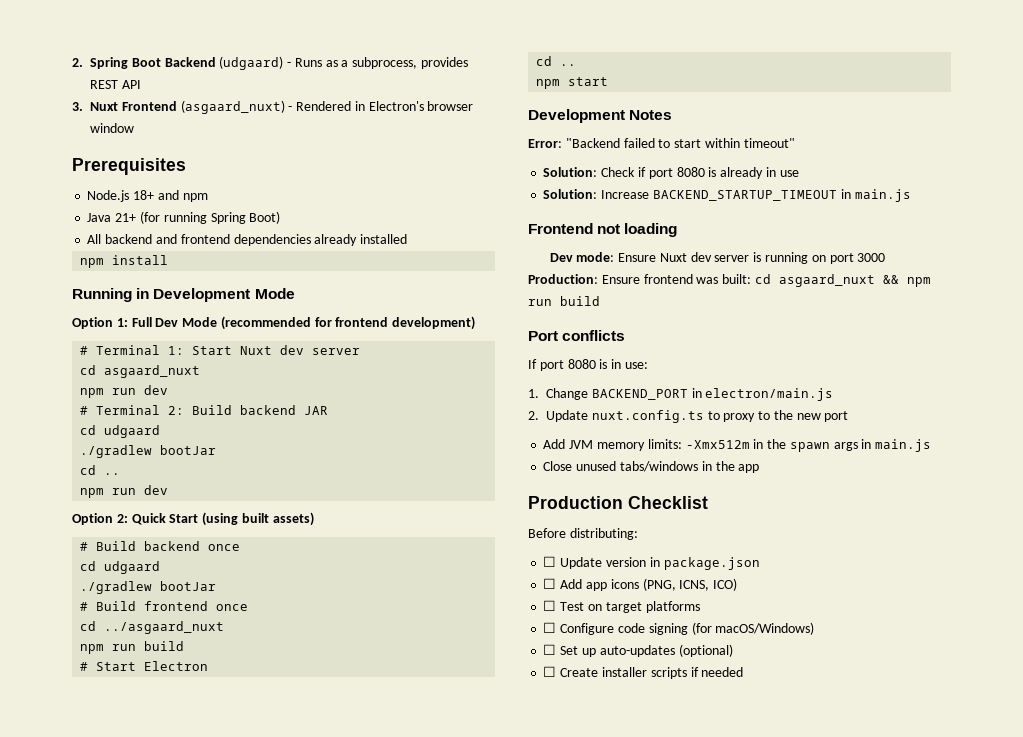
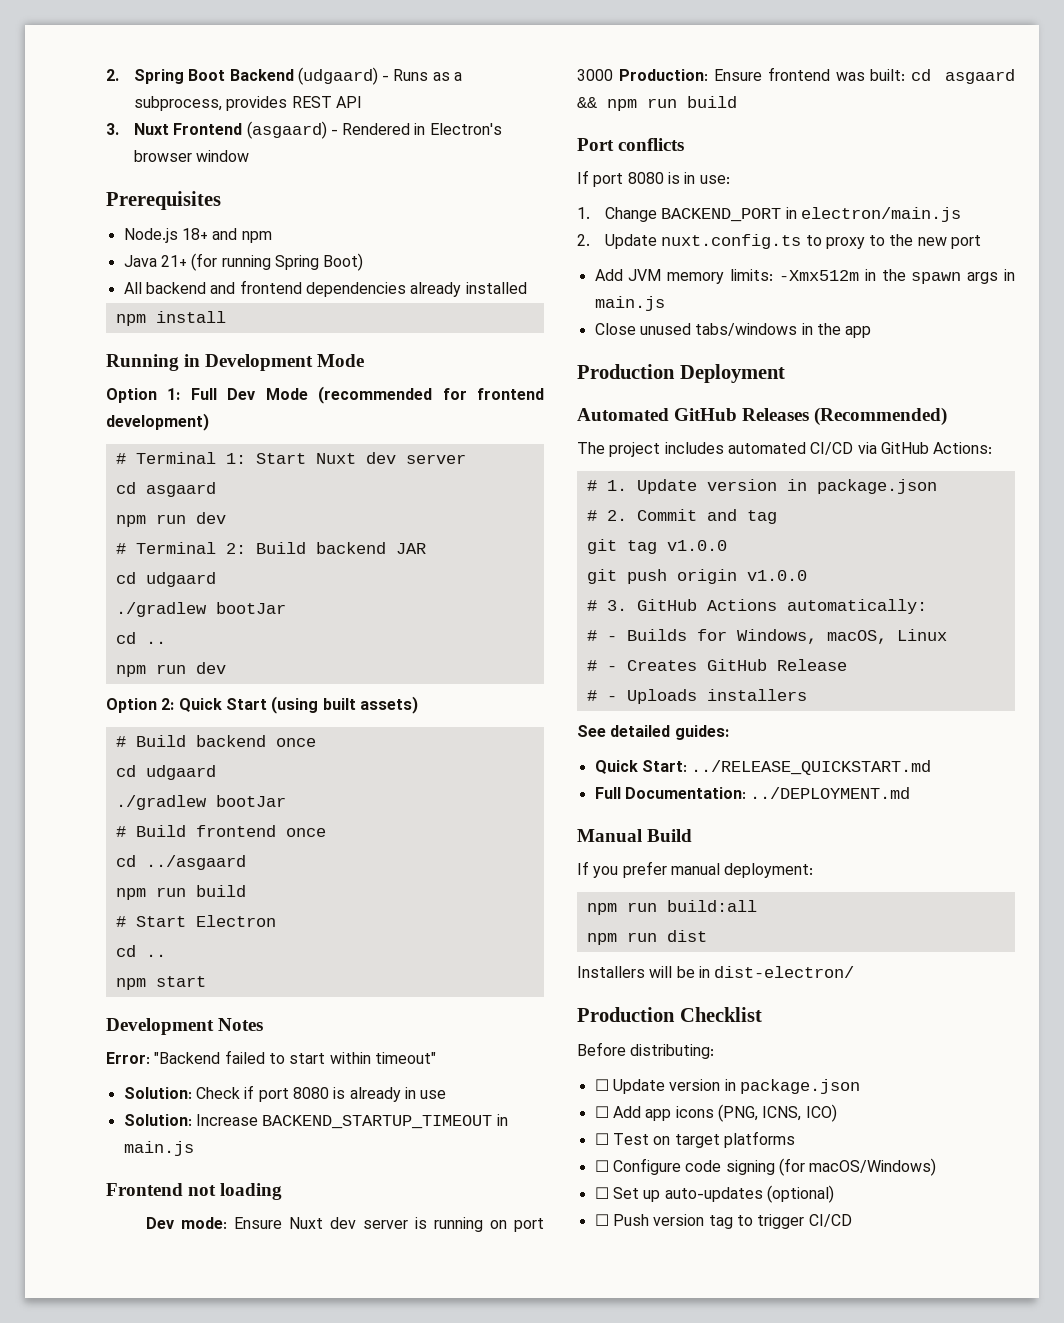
- 3. Nuxt Frontend (asgaard_nuxt) - Rendered in Electron's browser window
+ 3. Nuxt Frontend (asgaard) - Rendered in Electron's browser window
  # Terminal 1: Start Nuxt dev server
- cd asgaard_nuxt
+ cd asgaard
- cd ../asgaard_nuxt
+ cd ../asgaard
- Dev mode: Ensure Nuxt dev server is running on port 3000 Production: Ensure frontend was built: cd asgaard_nuxt && npm run build
+ Dev mode: Ensure Nuxt dev server is running on port 3000 Production: Ensure frontend was built: cd asgaard && npm run build
+ Production Deployment
+ Automated GitHub Releases (Recommended)
+ The project includes automated CI/CD via GitHub Actions:
+ # 1. Update version in package.json
+ # 2. Commit and tag
+ git tag v1.0.0
+ git push origin v1.0.0
+ # 3. GitHub Actions automatically:
+ # - Builds for Windows, macOS, Linux
+ # - Creates GitHub Release
+ # - Uploads installers
+ See detailed guides:
+ Quick Start: ../RELEASE_QUICKSTART.md
+ Full Documentation: ../DEPLOYMENT.md
+ Manual Build
+ If you prefer manual deployment:
+ npm run build:all
+ npm run dist
+ Installers will be in dist-electron/
- ☐ Create installer scripts if needed
+ ☐ Push version tag to trigger CI/CD

